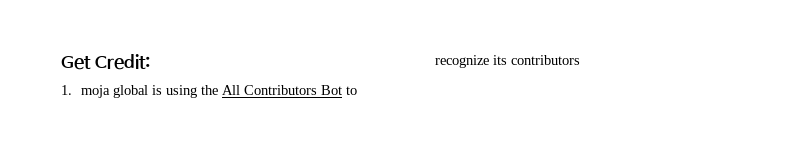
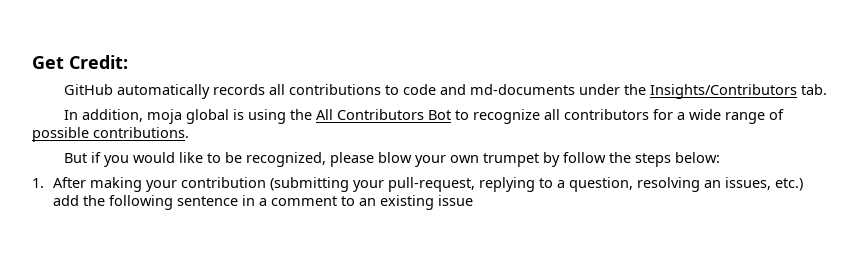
- 1. moja global is using the All Contributors Bot to recognize its contributors
+ GitHub automatically records all contributions to code and md-documents under the Insights/Contributors tab.
+ In addition, moja global is using the All Contributors Bot to recognize all contributors for a wide range of possible contributions.
+ But if you would like to be recognized, please blow your own trumpet by follow the steps below:
+ 1. After making your contribution (submitting your pull-request, replying to a question, resolving an issues, etc.) add the following sentence in a comment to an existing issue

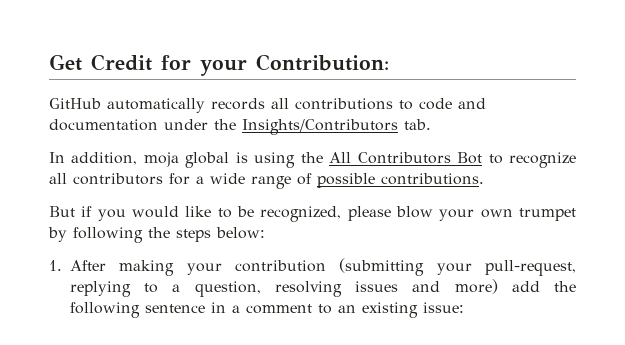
- Get Credit:
+ Get Credit for your Contribution:
- GitHub automatically records all contributions to code and md-documents under the Insights/Contributors tab.
+ GitHub automatically records all contributions to code and documentation under the Insights/Contributors tab.
- But if you would like to be recognized, please blow your own trumpet by follow the steps below:
+ But if you would like to be recognized, please blow your own trumpet by following the steps below:
- 1. After making your contribution (submitting your pull-request, replying to a question, resolving an issues, etc.) add the following sentence in a comment to an existing issue
+ 1. After making your contribution (submitting your pull-request, replying to a question, resolving issues and more) add the following sentence in a comment to an existing issue:

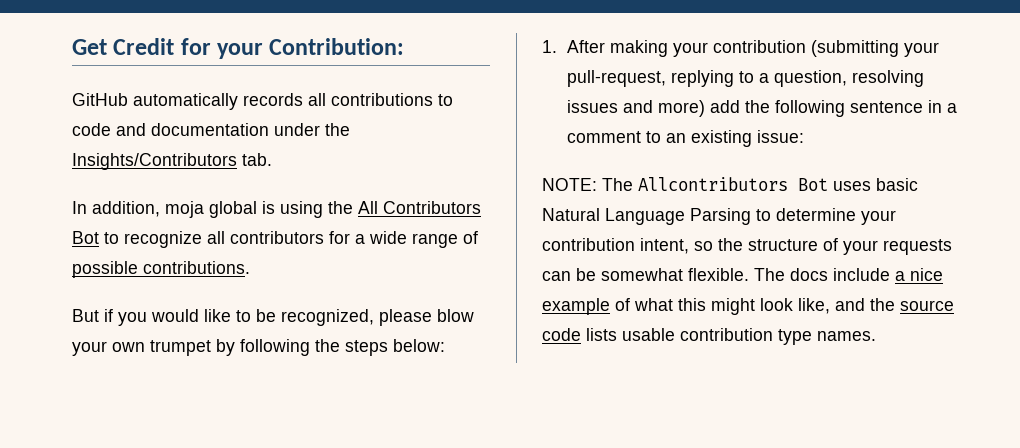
+ NOTE: The Allcontributors Bot uses basic Natural Language Parsing to determine your contribution intent, so the structure of your requests can be somewhat flexible. The docs include a nice example of what this might look like, and the source code lists usable contribution type names.

